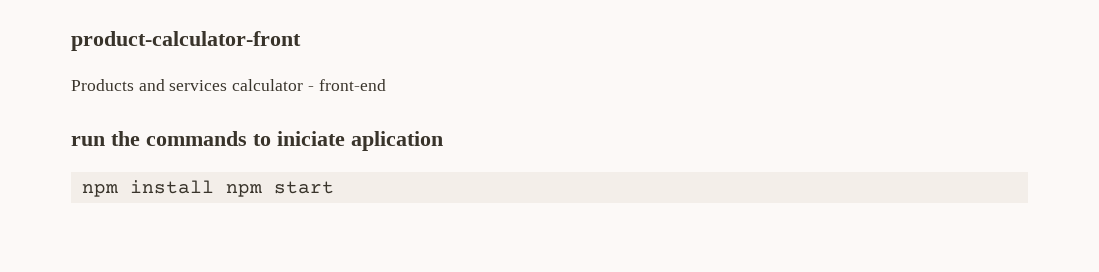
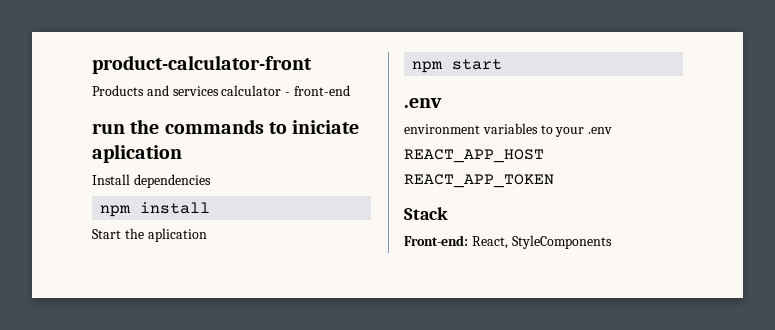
+ Install dependencies
- npm install npm start
+ npm install
+ Start the aplication
+ npm start
+ .env
+ environment variables to your .env
+ REACT_APP_HOST
+ REACT_APP_TOKEN
+ Stack
+ Front-end: React, StyleComponents

